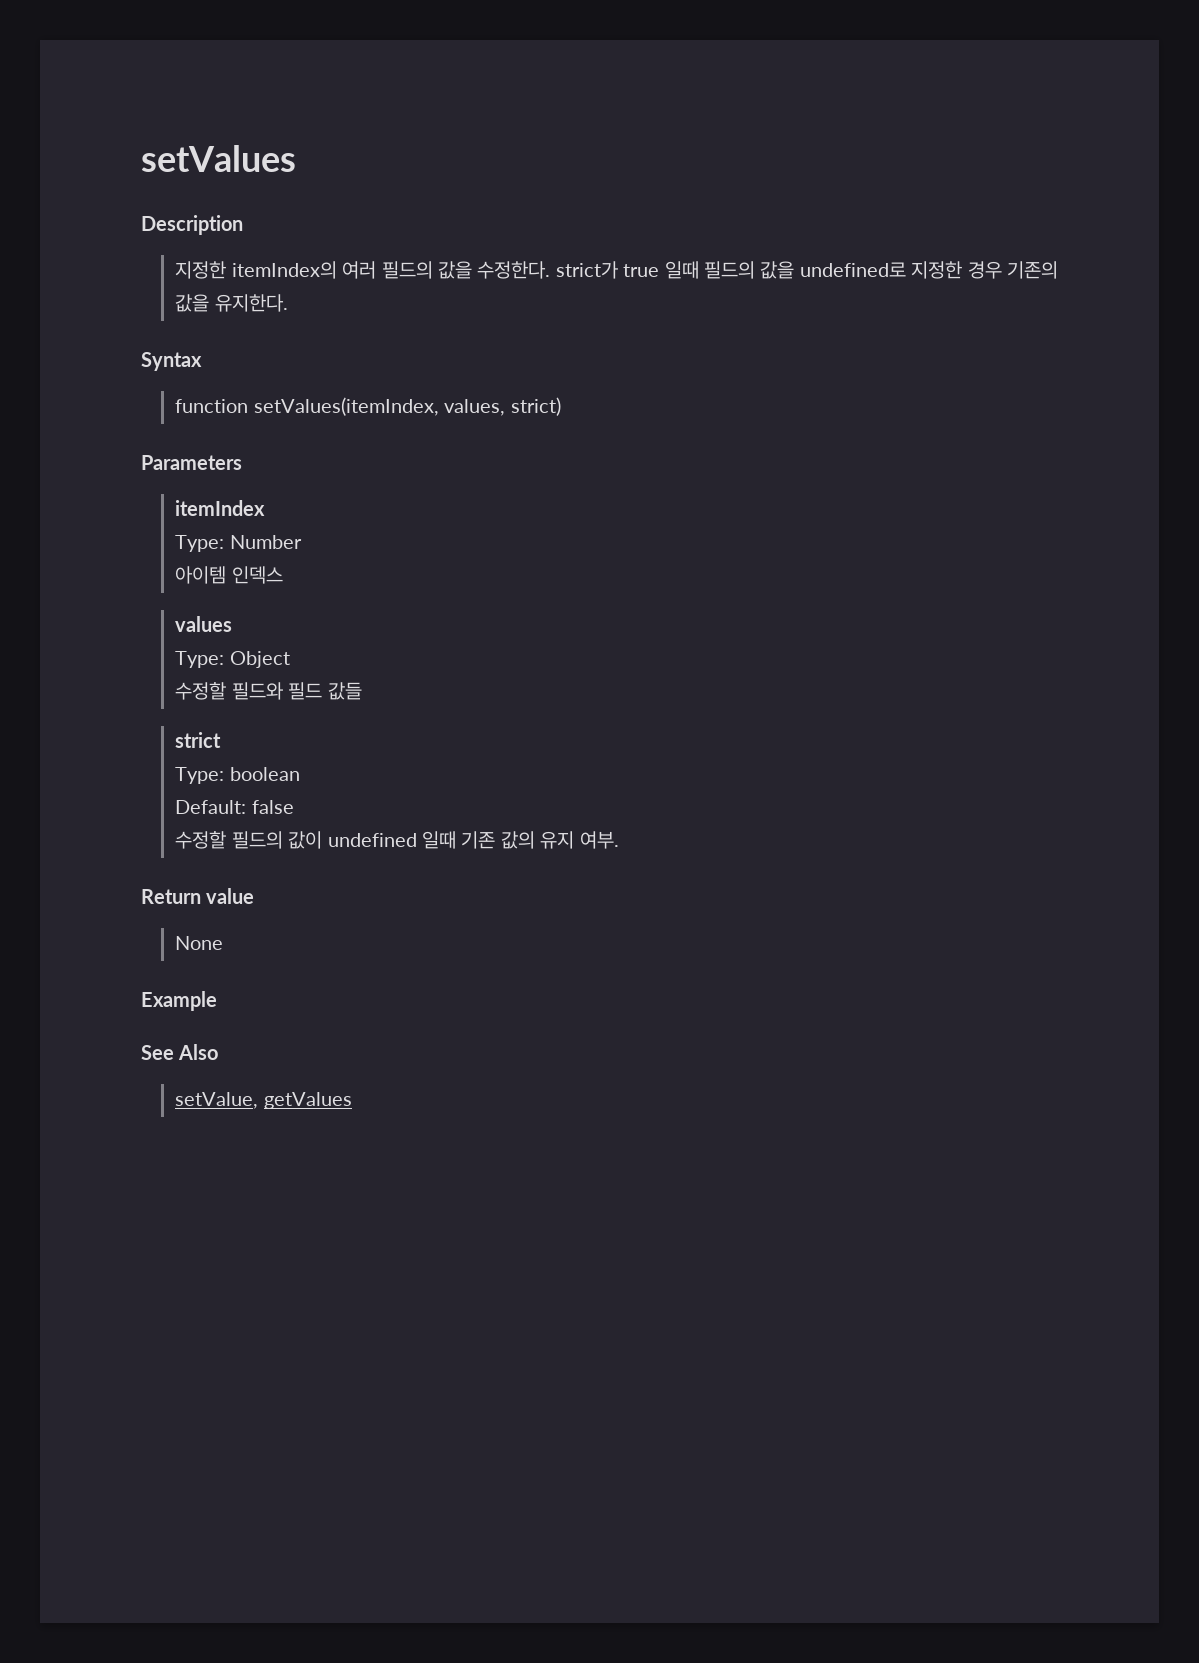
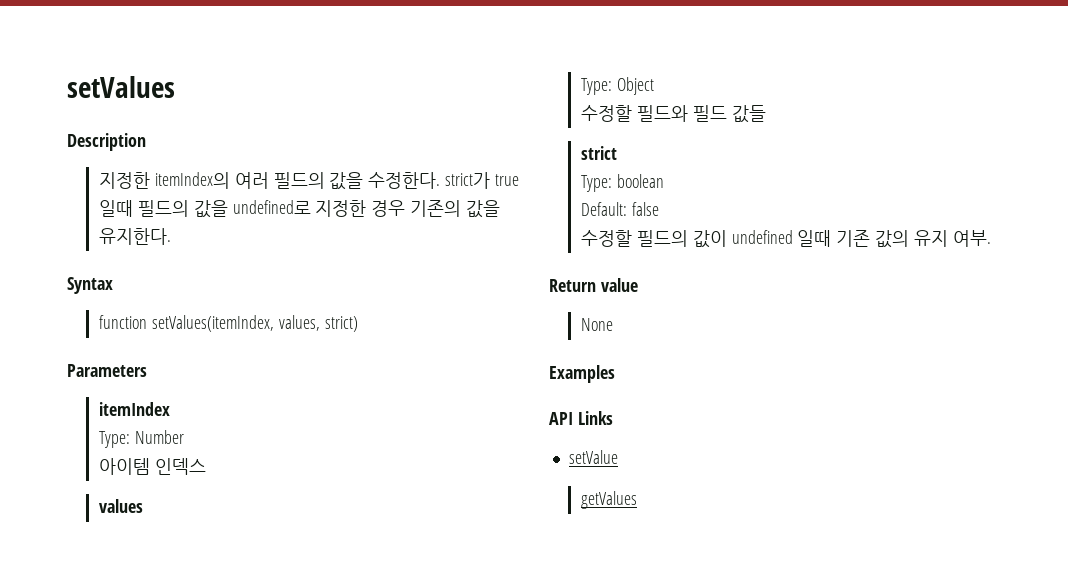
- Example
- See Also
- setValue, getValues
+ Examples
+ API Links
+ setValue
+ getValues

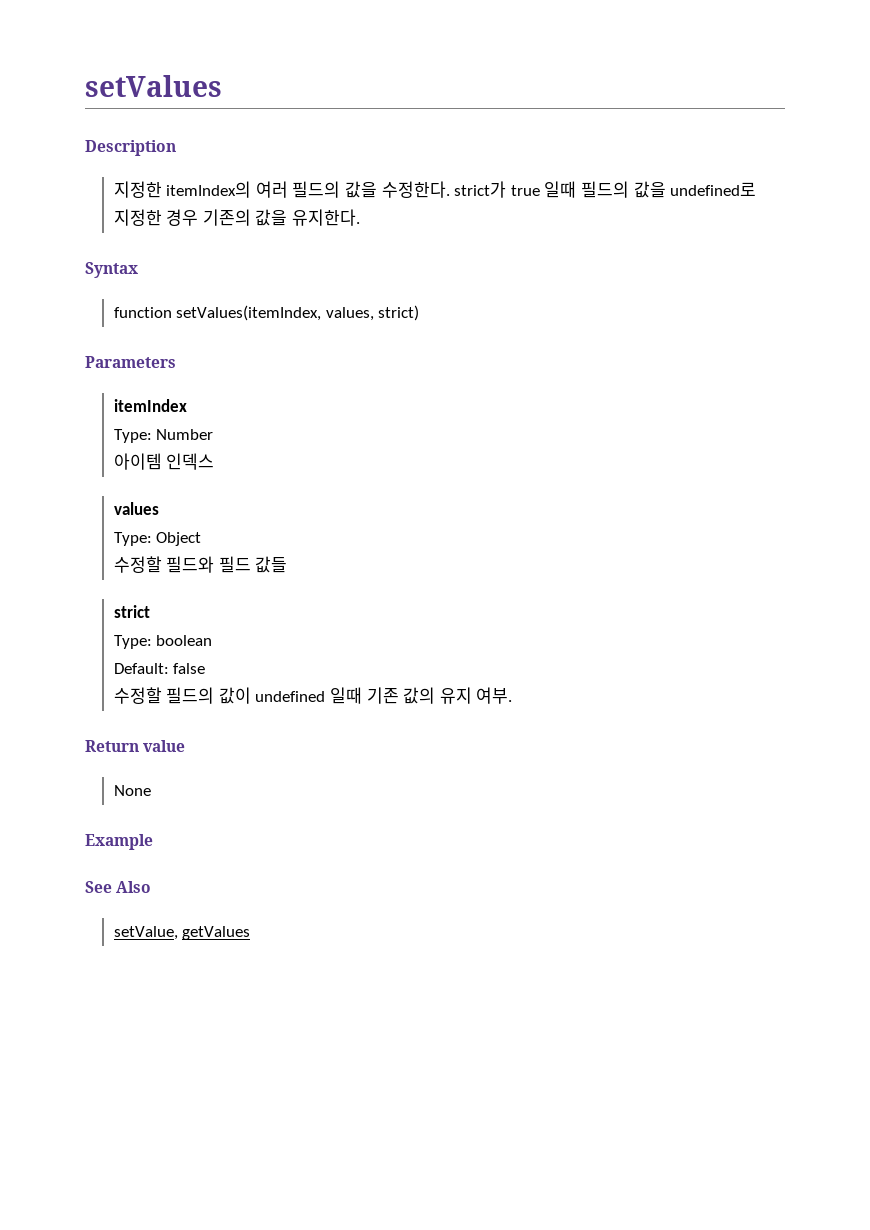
- Examples
- API Links
- setValue
- getValues
+ Example
+ See Also
+ setValue, getValues

